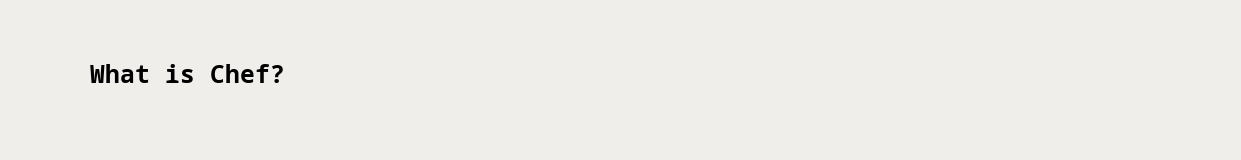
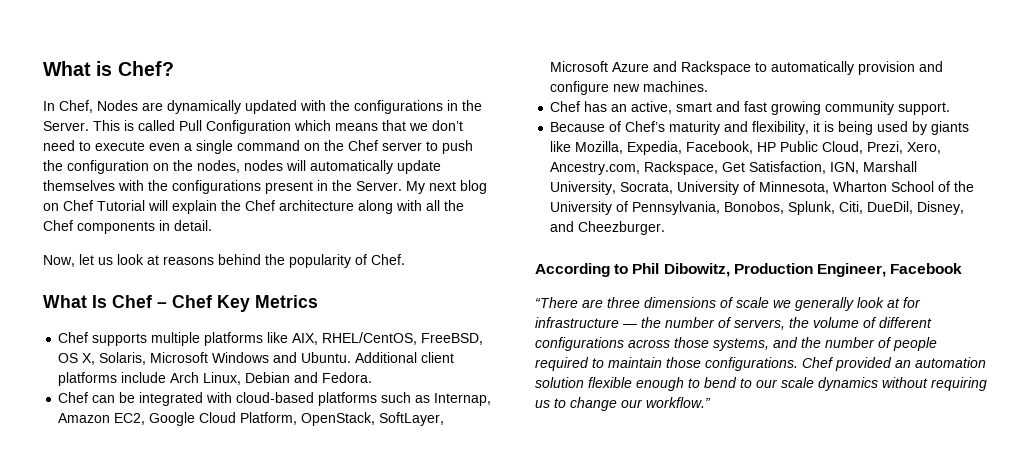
+ In Chef, Nodes are dynamically updated with the configurations in the Server. This is called Pull Configuration which means that we don’t need to execute even a single command on the Chef server to push the configuration on the nodes, nodes will automatically update themselves with the configurations present in the Server. My next blog on Chef Tutorial will explain the Chef architecture along with all the Chef components in detail.
+ Now, let us look at reasons behind the popularity of Chef.
+ What Is Chef – Chef Key Metrics
+ Chef supports multiple platforms like AIX, RHEL/CentOS, FreeBSD, OS X, Solaris, Microsoft Windows and Ubuntu. Additional client platforms include Arch Linux, Debian and Fedora.
+ Chef can be integrated with cloud-based platforms such as Internap, Amazon EC2, Google Cloud Platform, OpenStack, SoftLayer, Microsoft Azure and Rackspace to automatically provision and configure new machines.
+ Chef has an active, smart and fast growing community support.
+ Because of Chef’s maturity and flexibility, it is being used by giants like Mozilla, Expedia, Facebook, HP Public Cloud, Prezi, Xero, Ancestry.com, Rackspace, Get Satisfaction, IGN, Marshall University, Socrata, University of Minnesota, Wharton School of the University of Pennsylvania, Bonobos, Splunk, Citi, DueDil, Disney, and Cheezburger.
+ According to Phil Dibowitz, Production Engineer, Facebook
+ “There are three dimensions of scale we generally look at for infrastructure — the number of servers, the volume of different configurations across those systems, and the number of people required to maintain those configurations. Chef provided an automation solution flexible enough to bend to our scale dynamics without requiring us to change our workflow.”

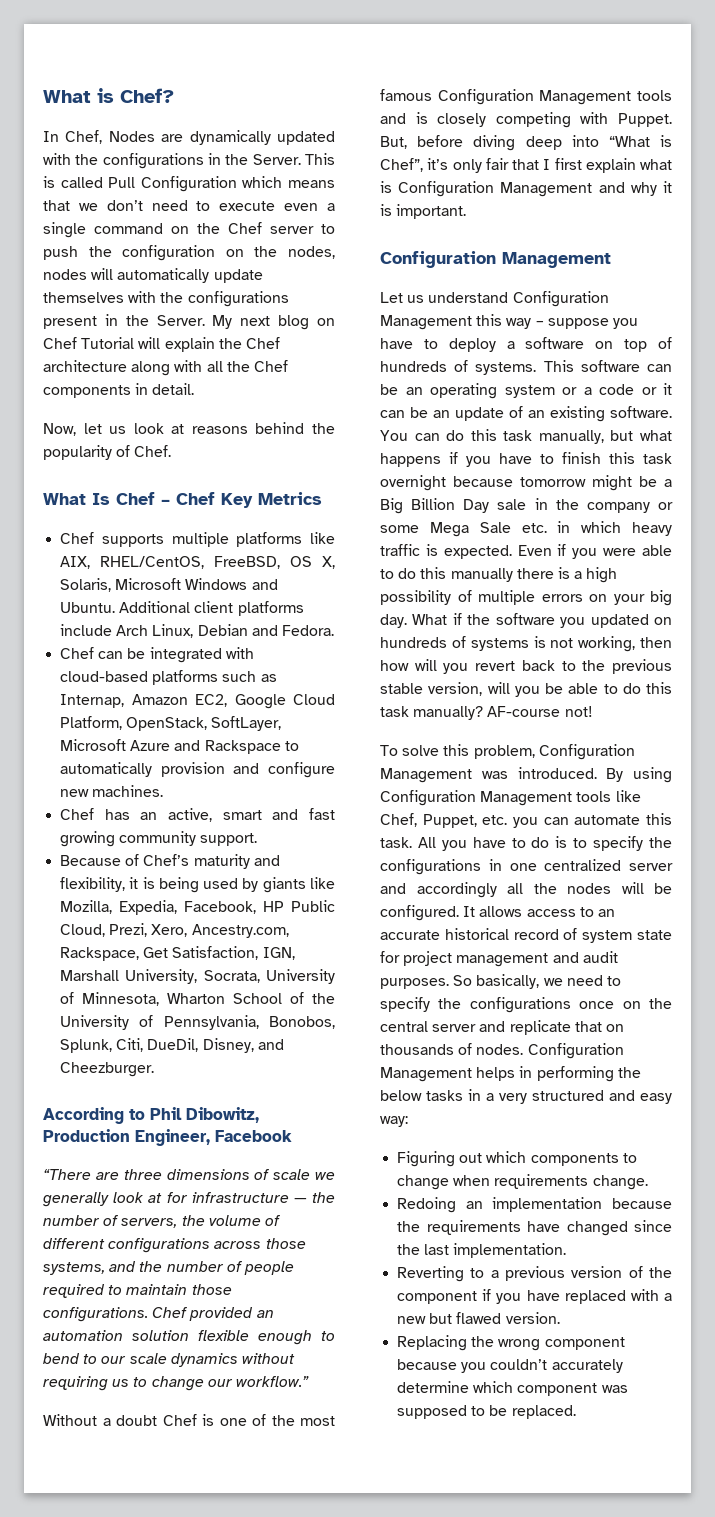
+ Without a doubt Chef is one of the most famous Configuration Management tools and is closely competing with Puppet. But, before diving deep into “What is Chef”, it’s only fair that I first explain what is Configuration Management and why it is important.
+ Configuration Management
+ Let us understand Configuration Management this way – suppose you have to deploy a software on top of hundreds of systems. This software can be an operating system or a code or it can be an update of an existing software. You can do this task manually, but what happens if you have to finish this task overnight because tomorrow might be a Big Billion Day sale in the company or some Mega Sale etc. in which heavy traffic is expected. Even if you were able to do this manually there is a high possibility of multiple errors on your big day. What if the software you updated on hundreds of systems is not working, then how will you revert back to the previous stable version, will you be able to do this task manually? AF-course not!
+ To solve this problem, Configuration Management was introduced. By using Configuration Management tools like Chef, Puppet, etc. you can automate this task. All you have to do is to specify the configurations in one centralized server and accordingly all the nodes will be configured. It allows access to an accurate historical record of system state for project management and audit purposes. So basically, we need to specify the configurations once on the central server and replicate that on thousands of nodes. Configuration Management helps in performing the below tasks in a very structured and easy way:
+ Figuring out which components to change when requirements change.
+ Redoing an implementation because the requirements have changed since the last implementation.
+ Reverting to a previous version of the component if you have replaced with a new but flawed version.
+ Replacing the wrong component because you couldn’t accurately determine which component was supposed to be replaced.

